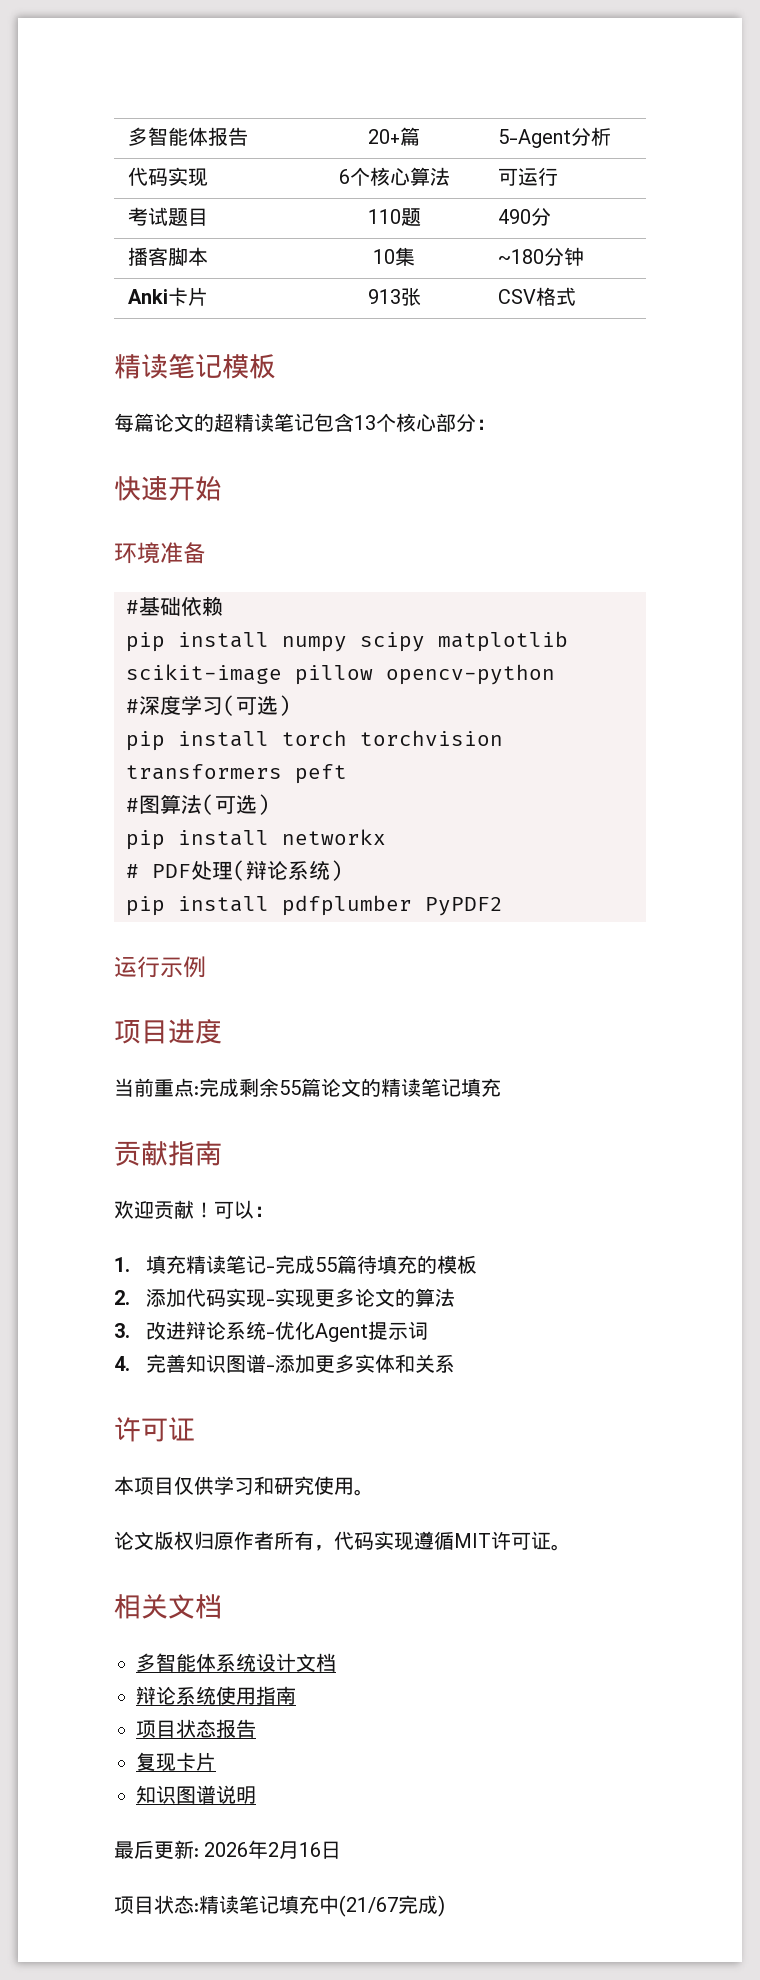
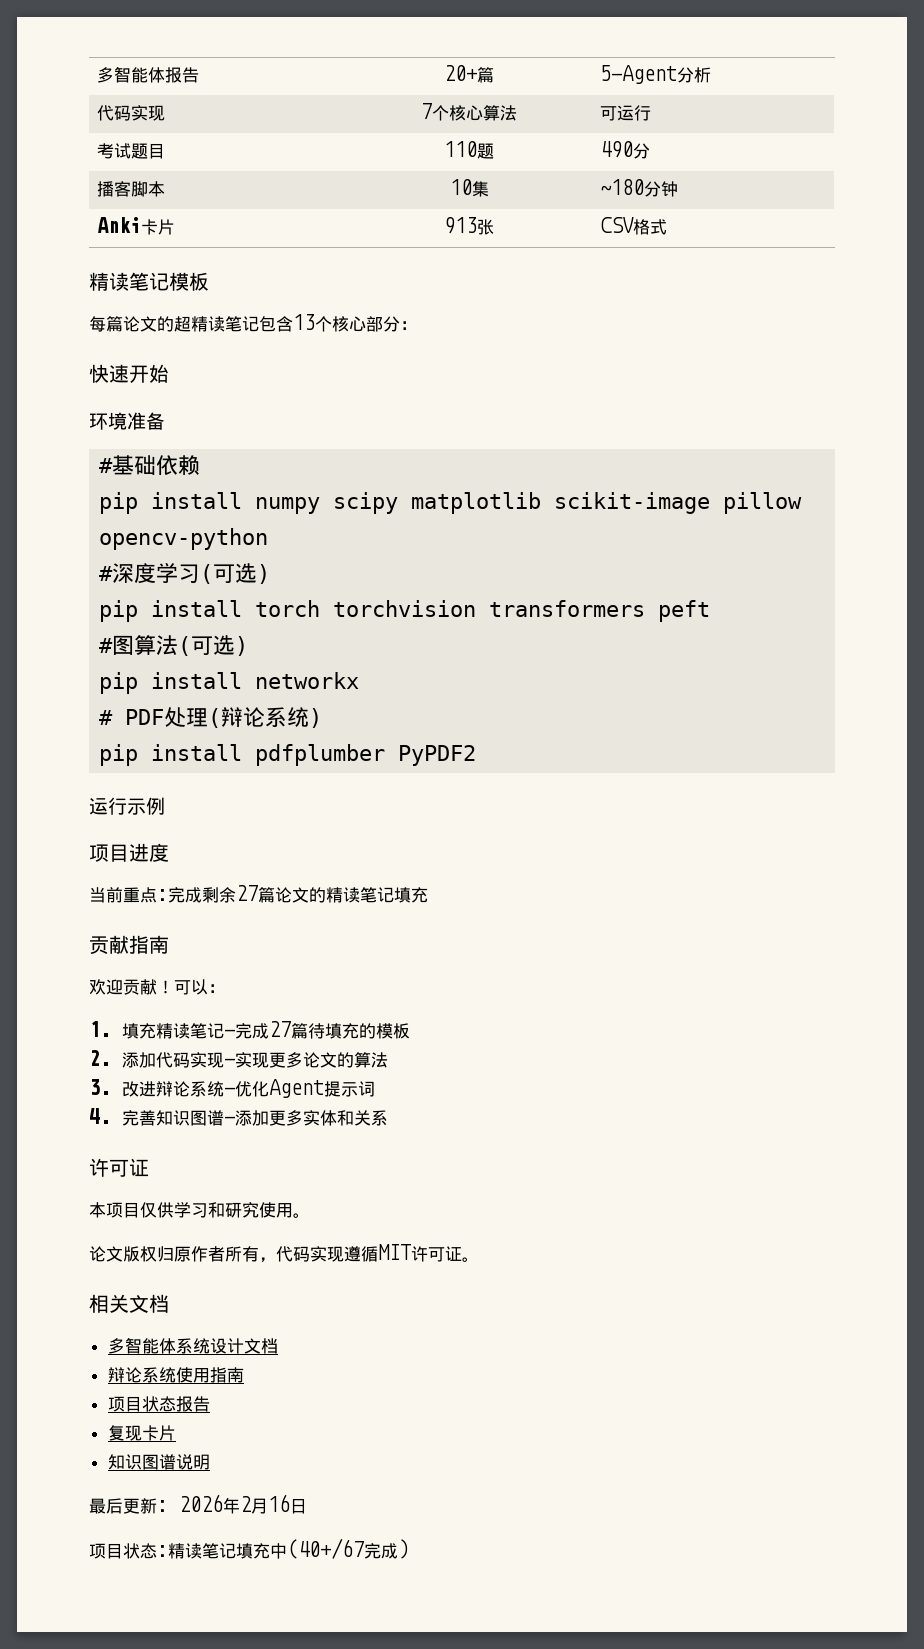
- 代码实现 | 6个核心算法 | 可运行
+ 代码实现 | 7个核心算法 | 可运行
- 当前重点:完成剩余55篇论文的精读笔记填充
+ 当前重点:完成剩余27篇论文的精读笔记填充
- 1.填充精读笔记-完成55篇待填充的模板
+ 1.填充精读笔记-完成27篇待填充的模板
- 项目状态:精读笔记填充中(21/67完成)
+ 项目状态:精读笔记填充中(40+/67完成)

